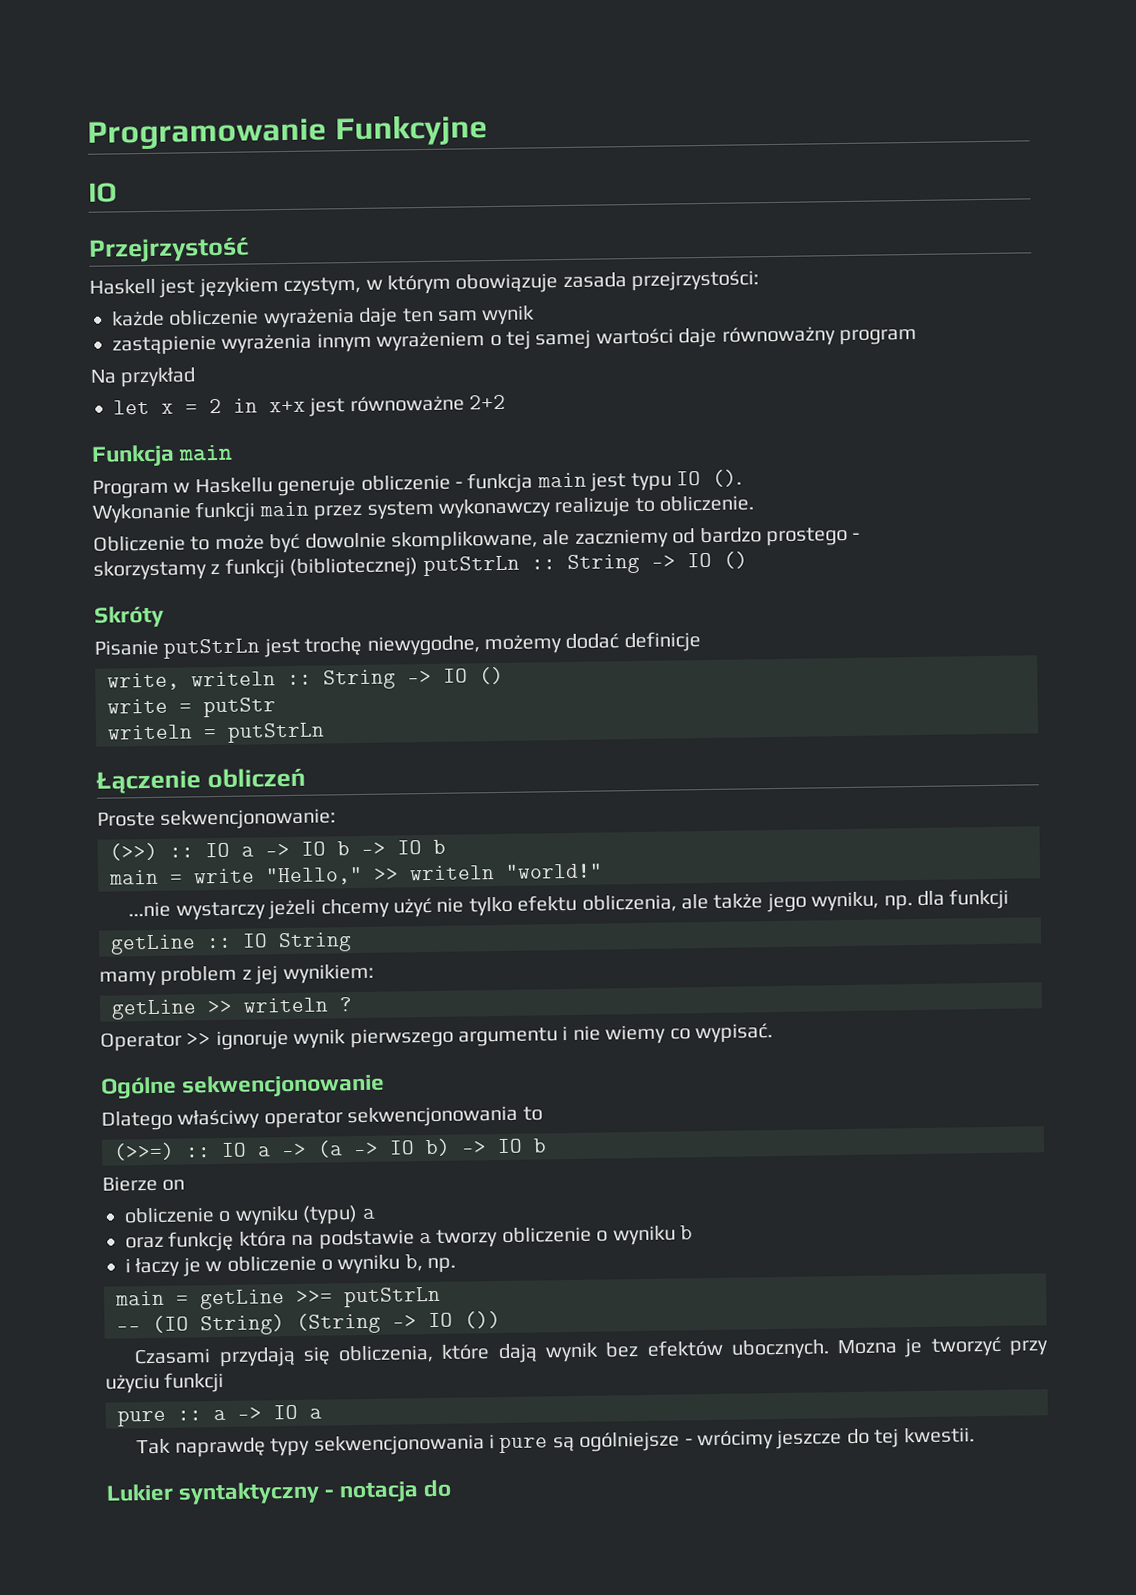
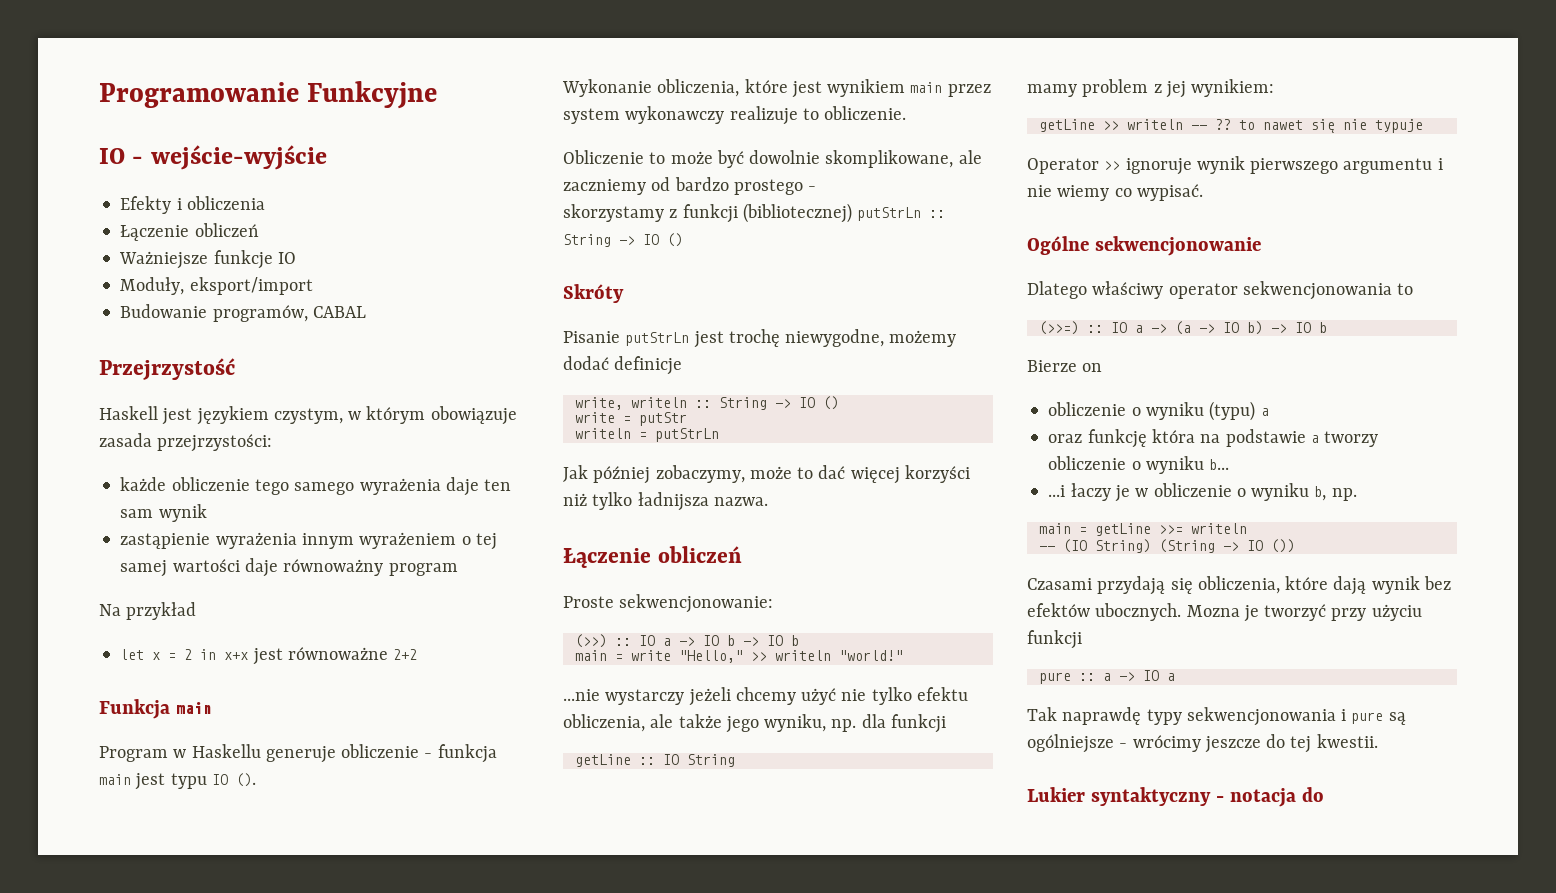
  Programowanie Funkcyjne
- IO
+ IO - wejście-wyjście
+ Efekty i obliczenia
+ Łączenie obliczeń
+ Ważniejsze funkcje IO
+ Moduły, eksport/import
+ Budowanie programów, CABAL
- każde obliczenie wyrażenia daje ten sam wynik
+ każde obliczenie tego samego wyrażenia daje ten sam wynik
- Wykonanie funkcji main przez system wykonawczy realizuje to obliczenie.
+ Wykonanie obliczenia, które jest wynikiem main przez system wykonawczy realizuje to obliczenie.
+ Jak później zobaczymy, może to dać więcej korzyści niż tylko ładnijsza nazwa.
- getLine >> writeln ?
+ getLine >> writeln -- ?? to nawet się nie typuje
- oraz funkcję która na podstawie a tworzy obliczenie o wyniku b
- i łaczy je w obliczenie o wyniku b, np.
+ oraz funkcję która na podstawie a tworzy obliczenie o wyniku b...
+ ...i łaczy je w obliczenie o wyniku b, np.
- main = getLine >>= putStrLn
+ main = getLine >>= writeln

